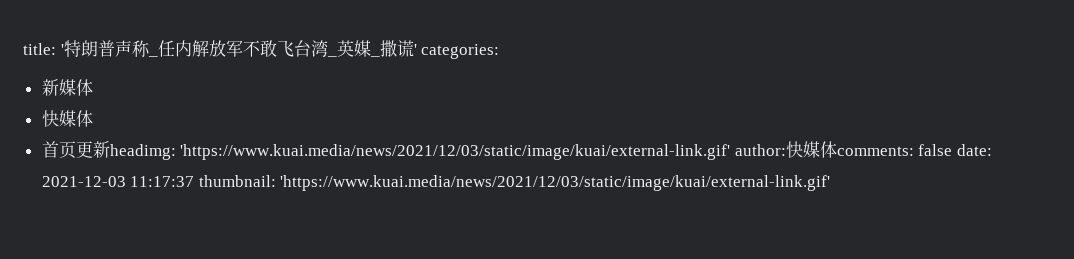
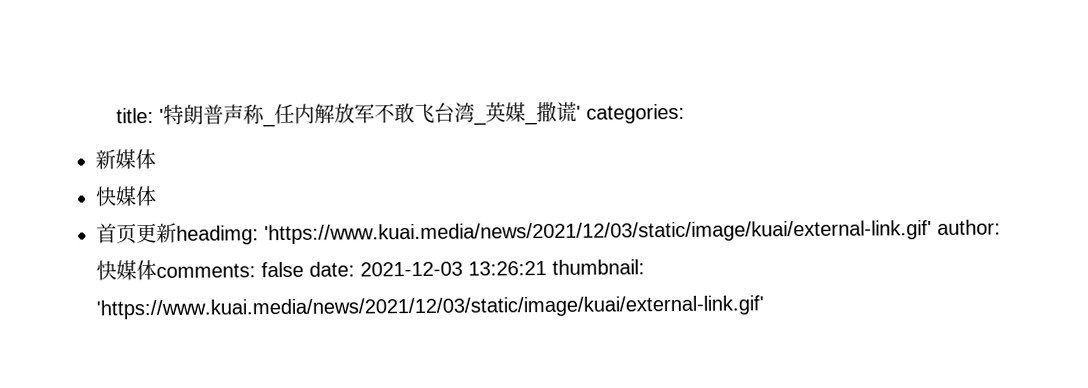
- 首页更新headimg: 'https://www.kuai.media/news/2021/12/03/static/image/kuai/external-link.gif' author:快媒体comments: false date: 2021-12-03 11:17:37 thumbnail: 'https://www.kuai.media/news/2021/12/03/static/image/kuai/external-link.gif'
+ 首页更新headimg: 'https://www.kuai.media/news/2021/12/03/static/image/kuai/external-link.gif' author:快媒体comments: false date: 2021-12-03 13:26:21 thumbnail: 'https://www.kuai.media/news/2021/12/03/static/image/kuai/external-link.gif'

